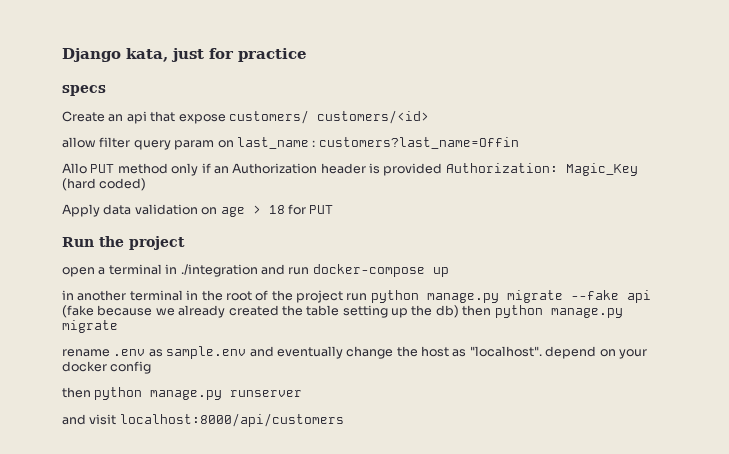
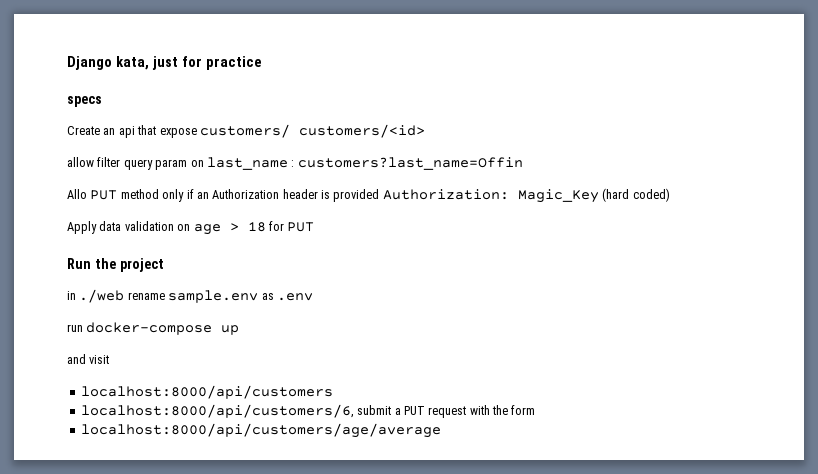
- open a terminal in ./integration and run docker-compose up
- in another terminal in the root of the project run python manage.py migrate --fake api (fake because we already created the table setting up the db) then python manage.py migrate
- rename .env as sample.env and eventually change the host as "localhost". depend on your docker config
- then python manage.py runserver
+ in ./web rename sample.env as .env
+ run docker-compose up
- and visit localhost:8000/api/customers
+ and visit
+ localhost:8000/api/customers
+ localhost:8000/api/customers/6, submit a PUT request with the form
+ localhost:8000/api/customers/age/average

